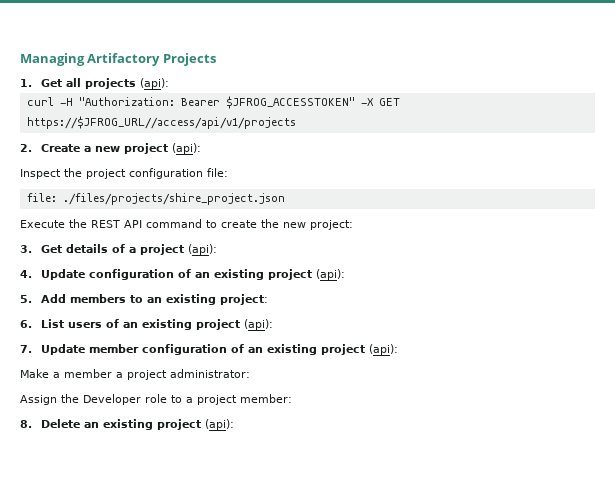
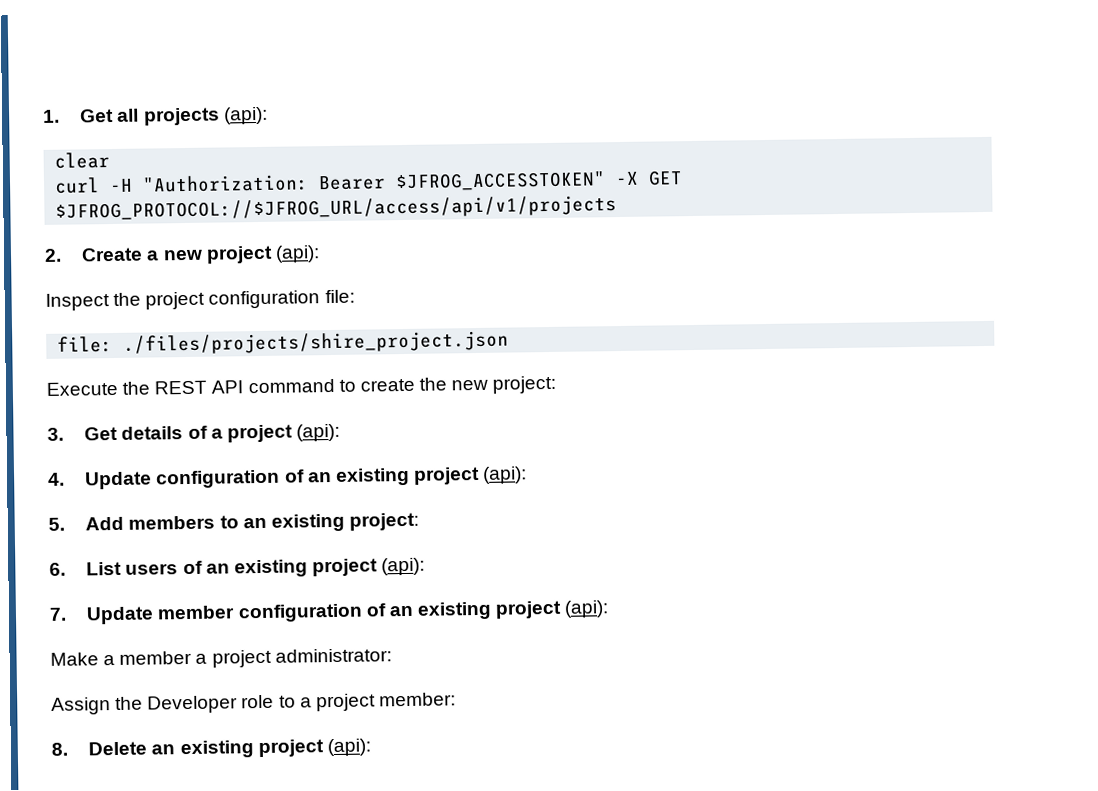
- Managing Artifactory Projects
+ clear
- curl -H "Authorization: Bearer $JFROG_ACCESSTOKEN" -X GET https://$JFROG_URL//access/api/v1/projects
+ curl -H "Authorization: Bearer $JFROG_ACCESSTOKEN" -X GET $JFROG_PROTOCOL://$JFROG_URL/access/api/v1/projects

